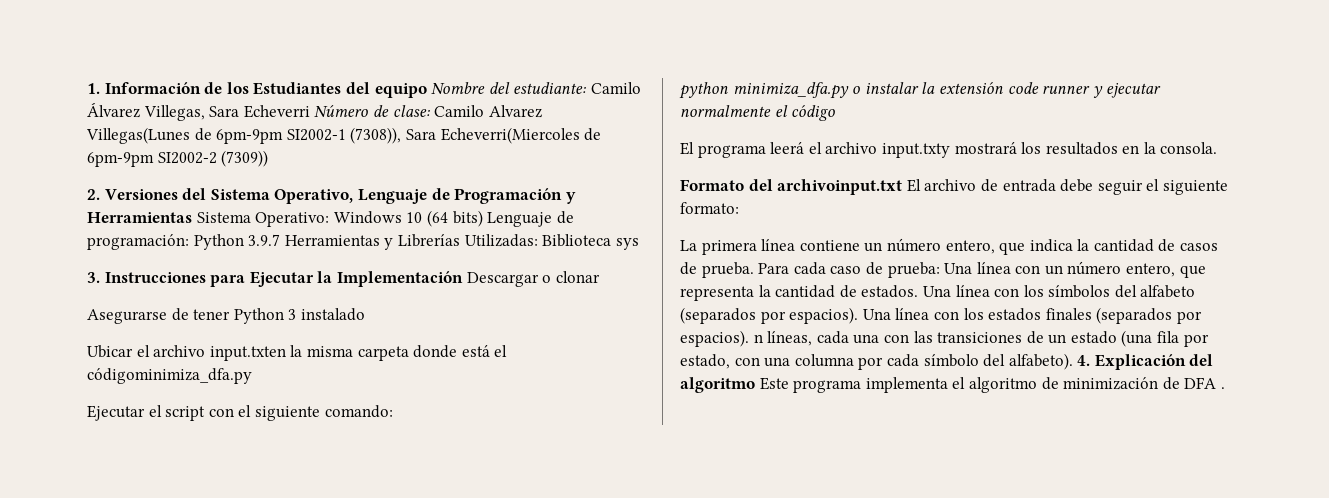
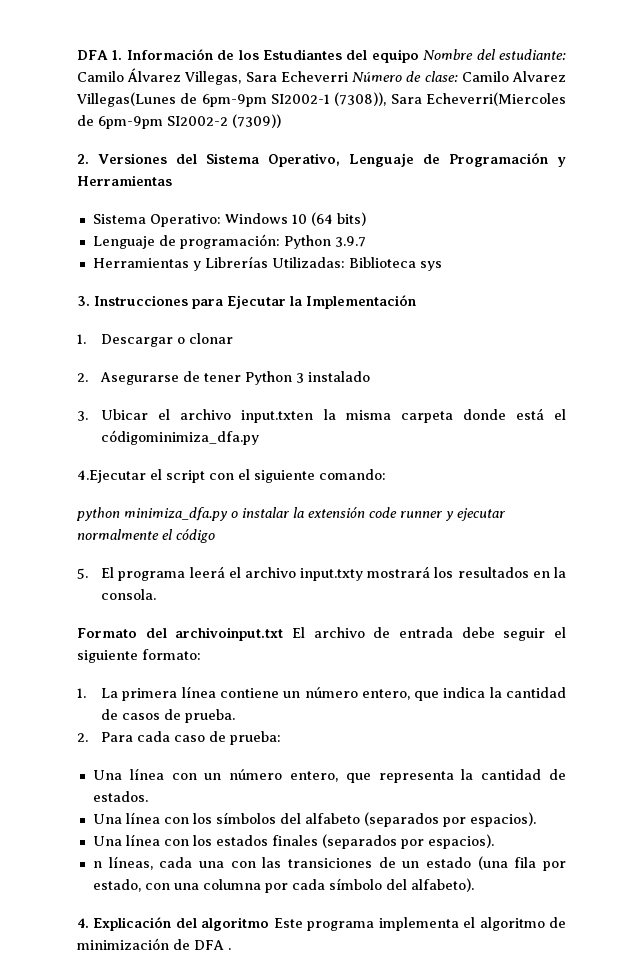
- 1. Información de los Estudiantes del equipo Nombre del estudiante: Camilo Álvarez Villegas, Sara Echeverri Número de clase: Camilo Alvarez Villegas(Lunes de 6pm-9pm SI2002-1 (7308)), Sara Echeverri(Miercoles de 6pm-9pm SI2002-2 (7309))
+ DFA 1. Información de los Estudiantes del equipo Nombre del estudiante: Camilo Álvarez Villegas, Sara Echeverri Número de clase: Camilo Alvarez Villegas(Lunes de 6pm-9pm SI2002-1 (7308)), Sara Echeverri(Miercoles de 6pm-9pm SI2002-2 (7309))
- 2. Versiones del Sistema Operativo, Lenguaje de Programación y Herramientas Sistema Operativo: Windows 10 (64 bits) Lenguaje de programación: Python 3.9.7 Herramientas y Librerías Utilizadas: Biblioteca sys
+ 2. Versiones del Sistema Operativo, Lenguaje de Programación y Herramientas
+ Sistema Operativo: Windows 10 (64 bits)
+ Lenguaje de programación: Python 3.9.7
+ Herramientas y Librerías Utilizadas: Biblioteca sys
- 3. Instrucciones para Ejecutar la Implementación Descargar o clonar
+ 3. Instrucciones para Ejecutar la Implementación
+ 1. Descargar o clonar
- Asegurarse de tener Python 3 instalado
+ 2. Asegurarse de tener Python 3 instalado
- Ubicar el archivo input.txten la misma carpeta donde está el códigominimiza_dfa.py
+ 3. Ubicar el archivo input.txten la misma carpeta donde está el códigominimiza_dfa.py
- Ejecutar el script con el siguiente comando:
+ 4.Ejecutar el script con el siguiente comando:
- El programa leerá el archivo input.txty mostrará los resultados en la consola.
+ 5. El programa leerá el archivo input.txty mostrará los resultados en la consola.
- La primera línea contiene un número entero, que indica la cantidad de casos de prueba. Para cada caso de prueba: Una línea con un número entero, que representa la cantidad de estados. Una línea con los símbolos del alfabeto (separados por espacios). Una línea con los estados finales (separados por espacios). n líneas, cada una con las transiciones de un estado (una fila por estado, con una columna por cada símbolo del alfabeto). 4. Explicación del algoritmo Este programa implementa el algoritmo de minimización de DFA .
+ 1. La primera línea contiene un número entero, que indica la cantidad de casos de prueba.
+ 2. Para cada caso de prueba:
+ Una línea con un número entero, que representa la cantidad de estados.
+ Una línea con los símbolos del alfabeto (separados por espacios).
+ Una línea con los estados finales (separados por espacios).
+ n líneas, cada una con las transiciones de un estado (una fila por estado, con una columna por cada símbolo del alfabeto).
+ 4. Explicación del algoritmo Este programa implementa el algoritmo de minimización de DFA .

